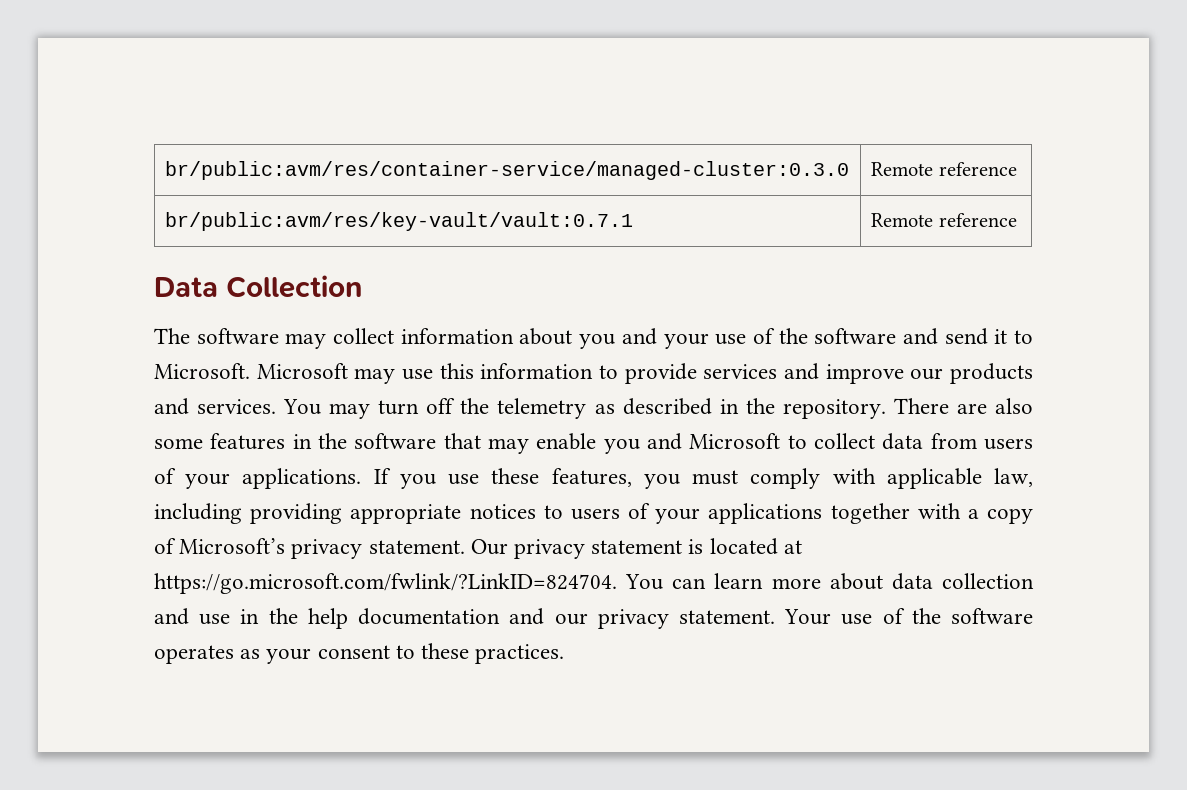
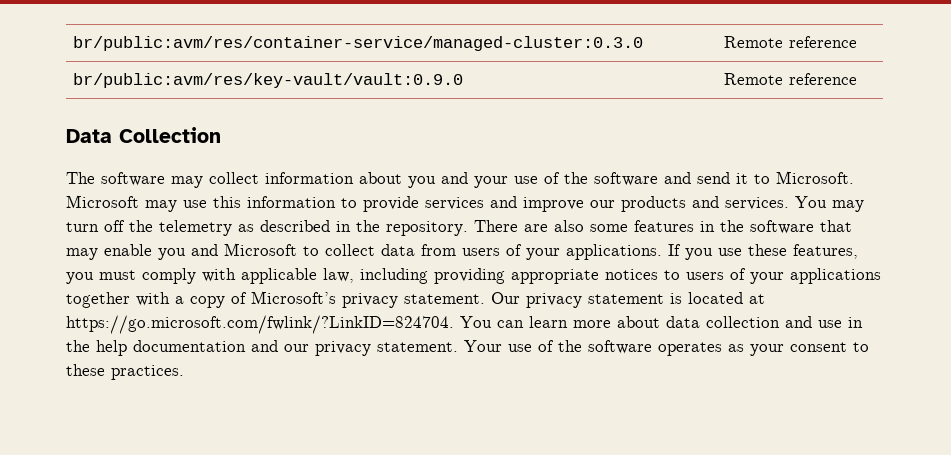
- br/public:avm/res/key-vault/vault:0.7.1 | Remote reference
+ br/public:avm/res/key-vault/vault:0.9.0 | Remote reference

